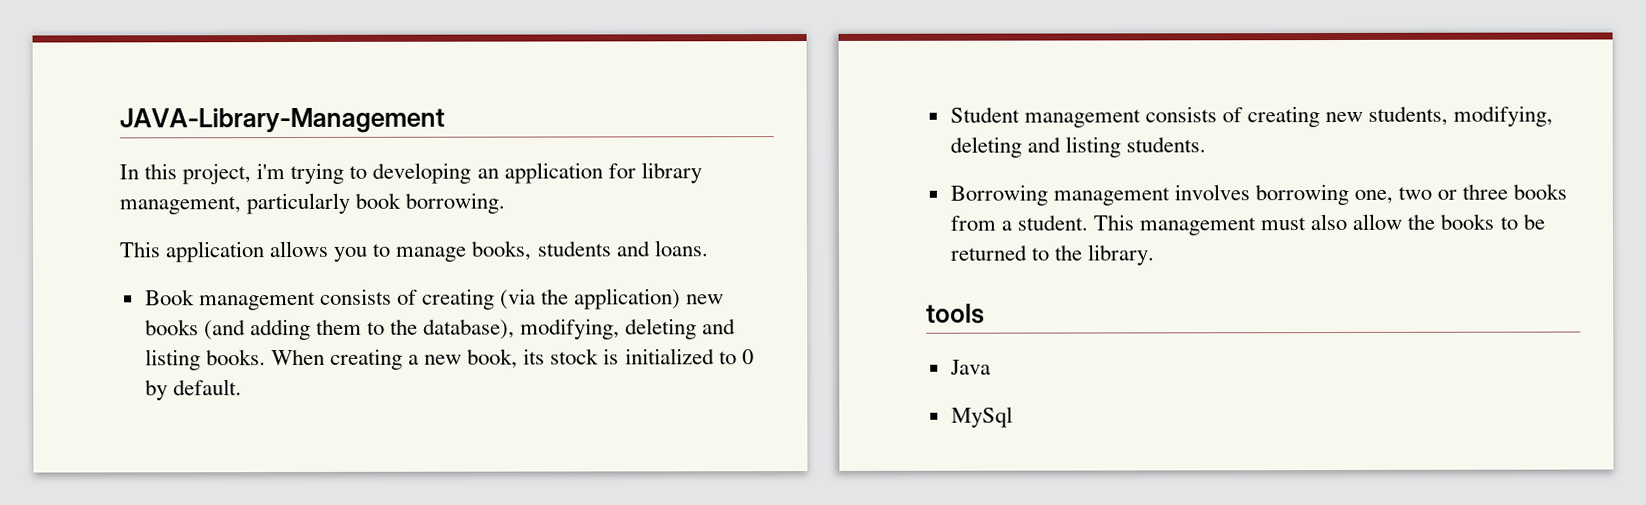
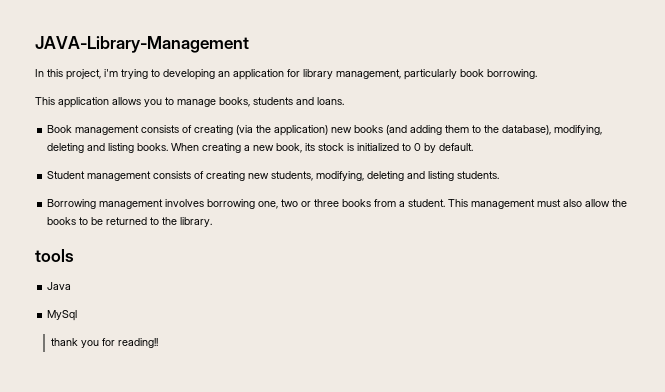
+ thank you for reading!!

